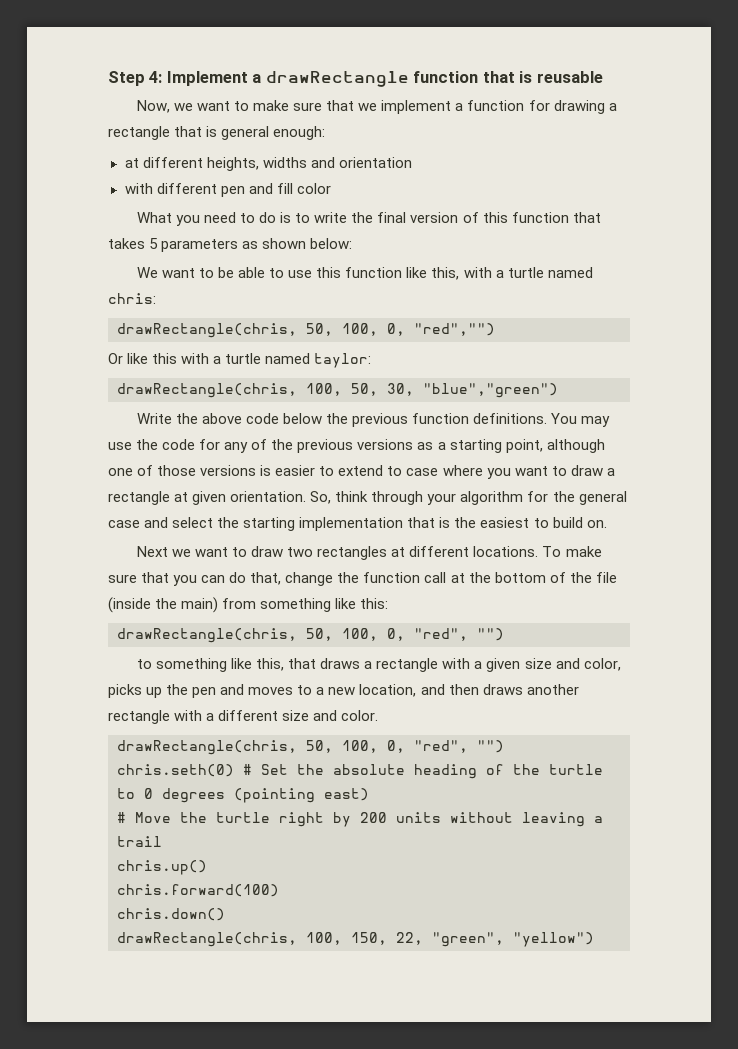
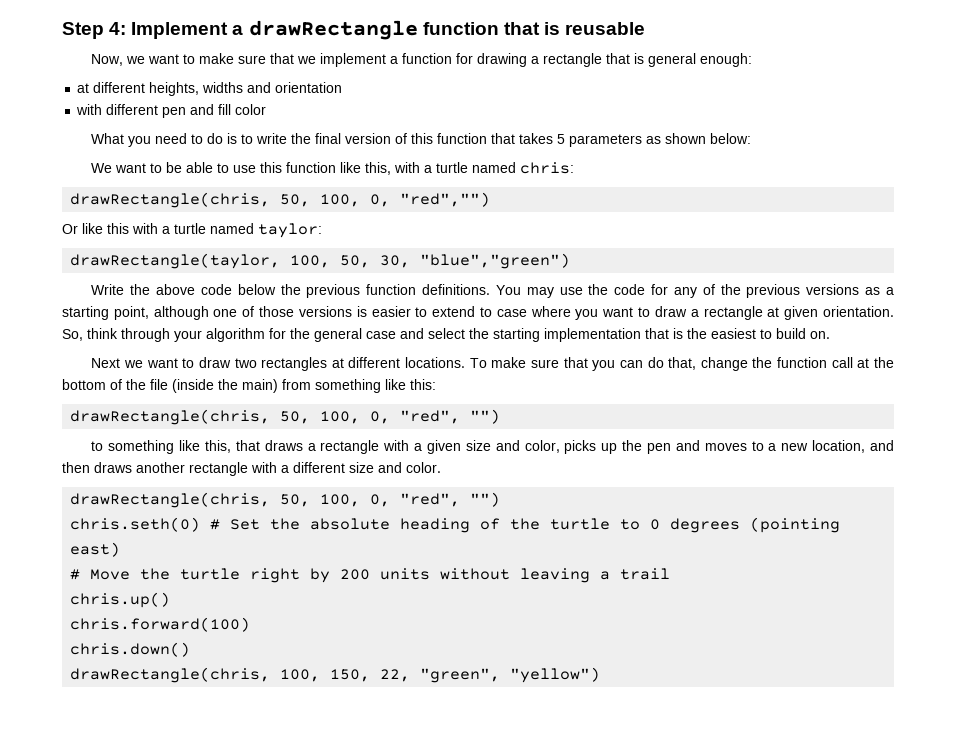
- drawRectangle(chris, 100, 50, 30, "blue","green")
+ drawRectangle(taylor, 100, 50, 30, "blue","green")

